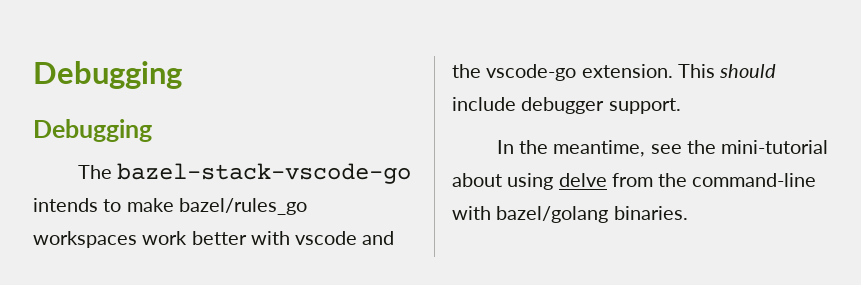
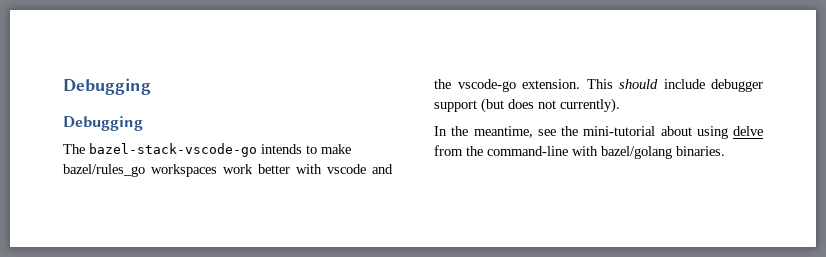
- This should include debugger support.
+ This should include debugger support (but does not currently).

